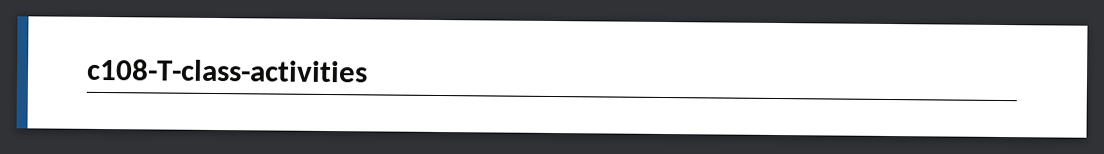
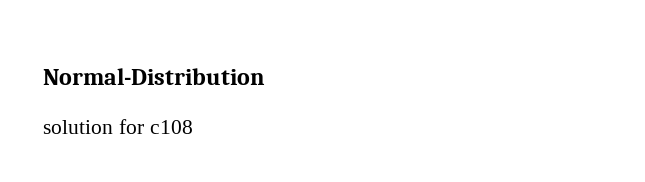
- c108-T-class-activities
+ Normal-Distribution
+ solution for c108

